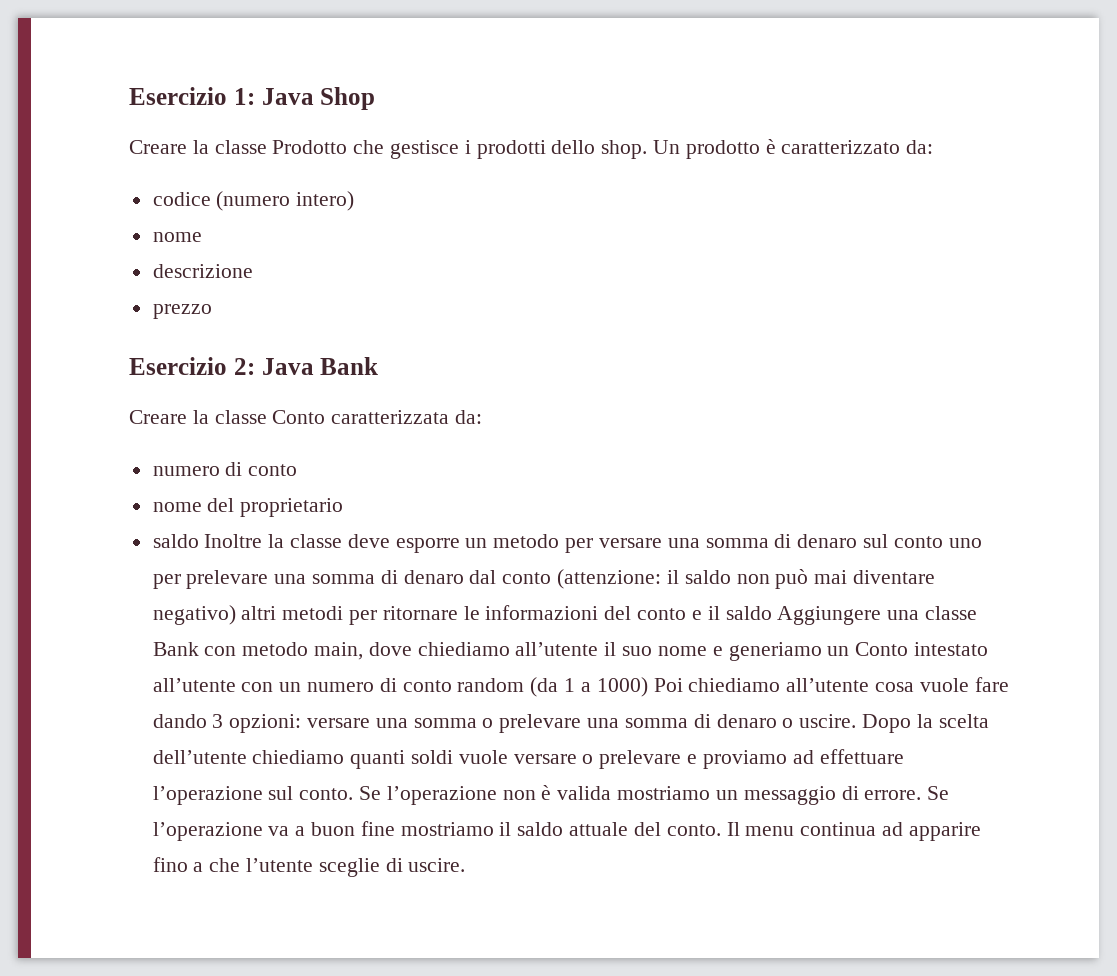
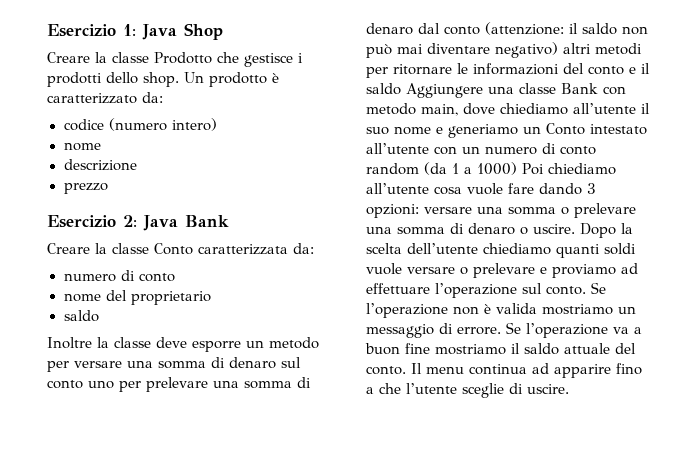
  nome del proprietario
- saldo Inoltre la classe deve esporre un metodo per versare una somma di denaro sul conto uno per prelevare una somma di denaro dal conto (attenzione:
+ saldo
+ Inoltre la classe deve esporre un metodo per versare una somma di denaro sul conto uno per prelevare una somma di denaro dal conto (attenzione:

